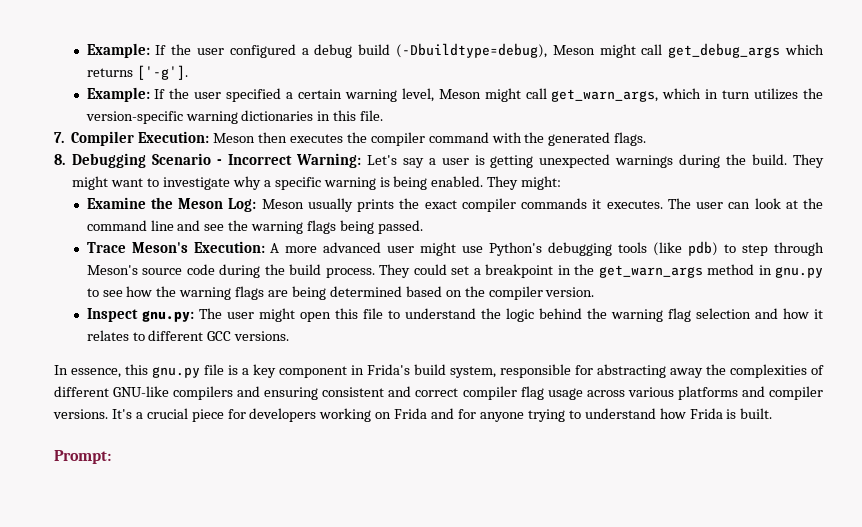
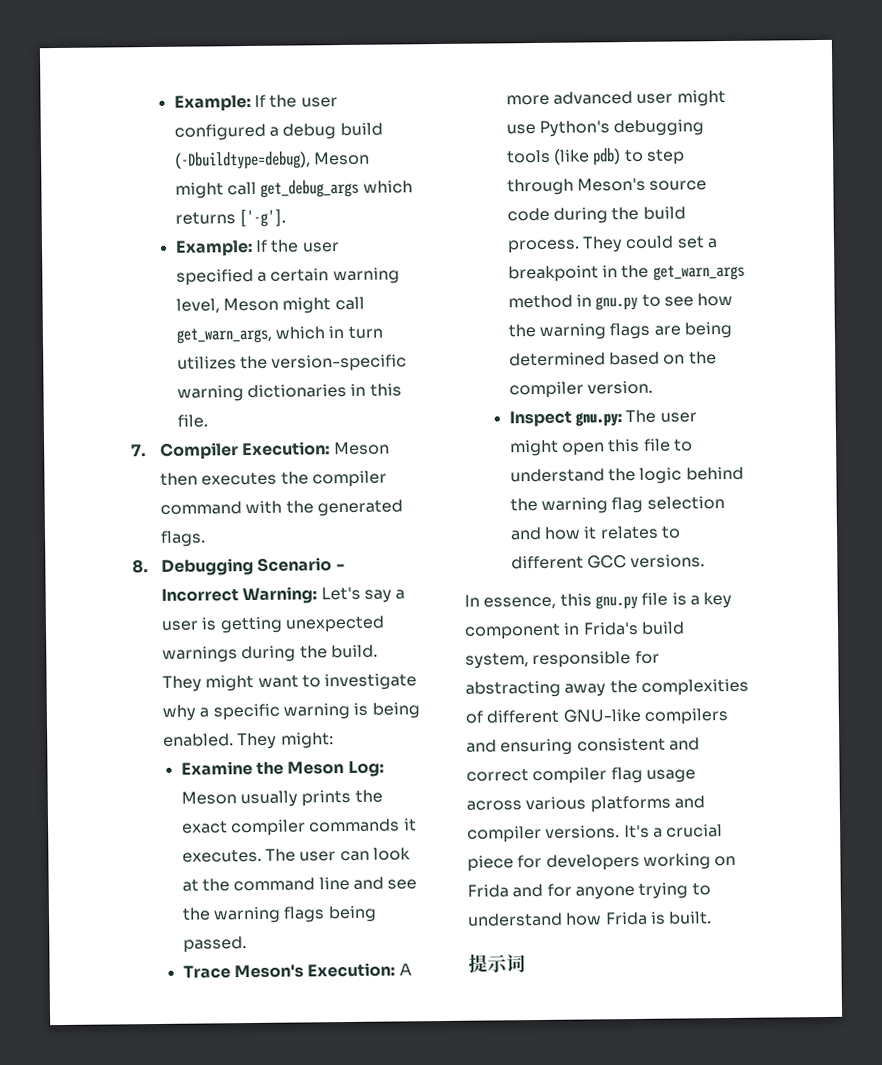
- Prompt:
+ 提示词

